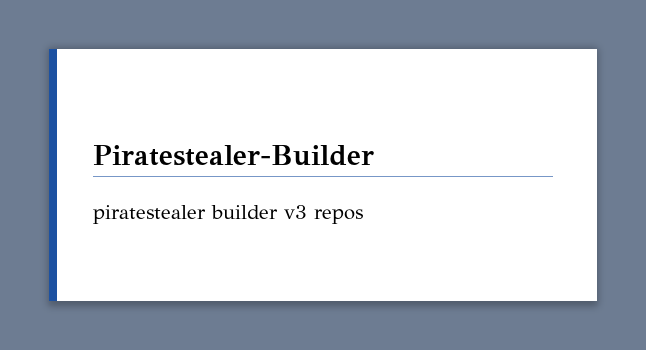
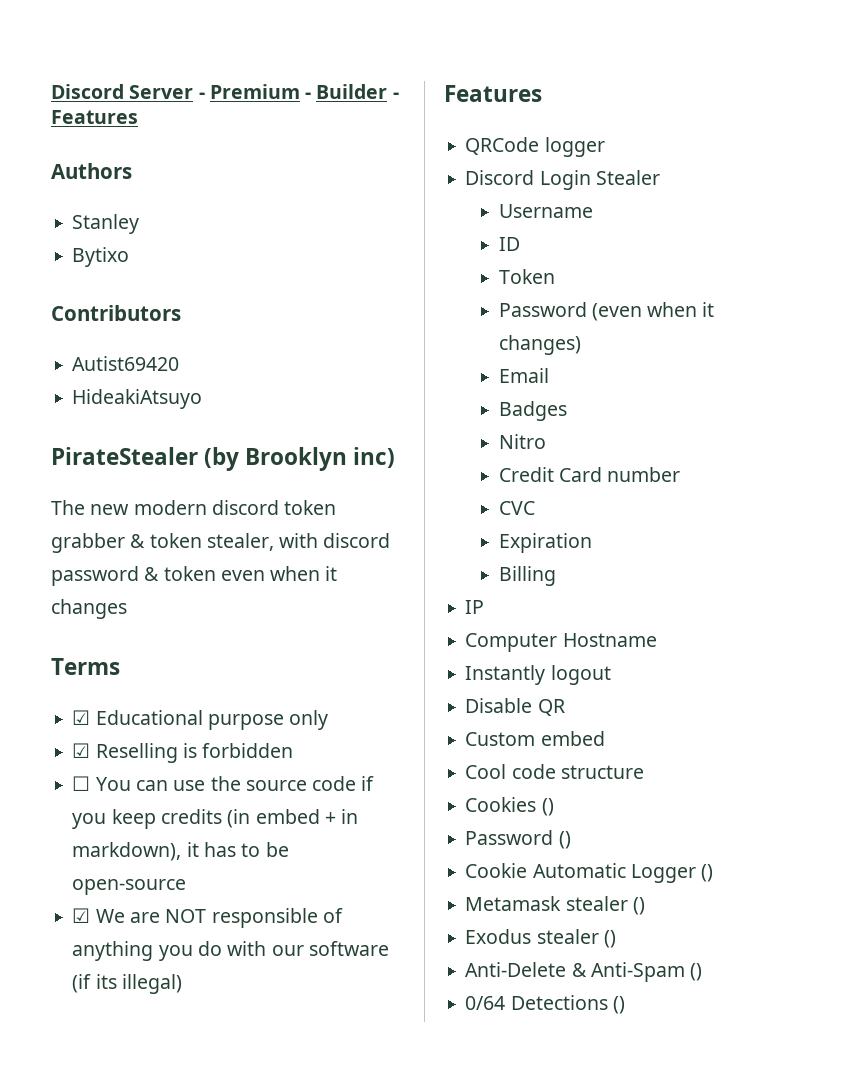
- Piratestealer-Builder
- piratestealer builder v3 repos
+ Discord Server - Premium - Builder - Features
+ Authors
+ Stanley
+ Bytixo
+ Contributors
+ Autist69420
+ HideakiAtsuyo
+ PirateStealer (by Brooklyn inc)
+ The new modern discord token grabber & token stealer, with discord password & token even when it changes
+ Terms
+ ☑ Educational purpose only
+ ☑ Reselling is forbidden
+ ☐ You can use the source code if you keep credits (in embed + in markdown), it has to be open-source
+ ☑ We are NOT responsible of anything you do with our software (if its illegal)
+ Features
+ QRCode logger
+ Discord Login Stealer
+ Username
+ ID
+ Token
+ Password (even when it changes)
+ Email
+ Badges
+ Nitro
+ Credit Card number
+ CVC
+ Expiration
+ Billing
+ IP
+ Computer Hostname
+ Instantly logout
+ Disable QR
+ Custom embed
+ Cool code structure
+ Cookies ()
+ Password ()
+ Cookie Automatic Logger ()
+ Metamask stealer ()
+ Exodus stealer ()
+ Anti-Delete & Anti-Spam ()
+ 0/64 Detections ()

